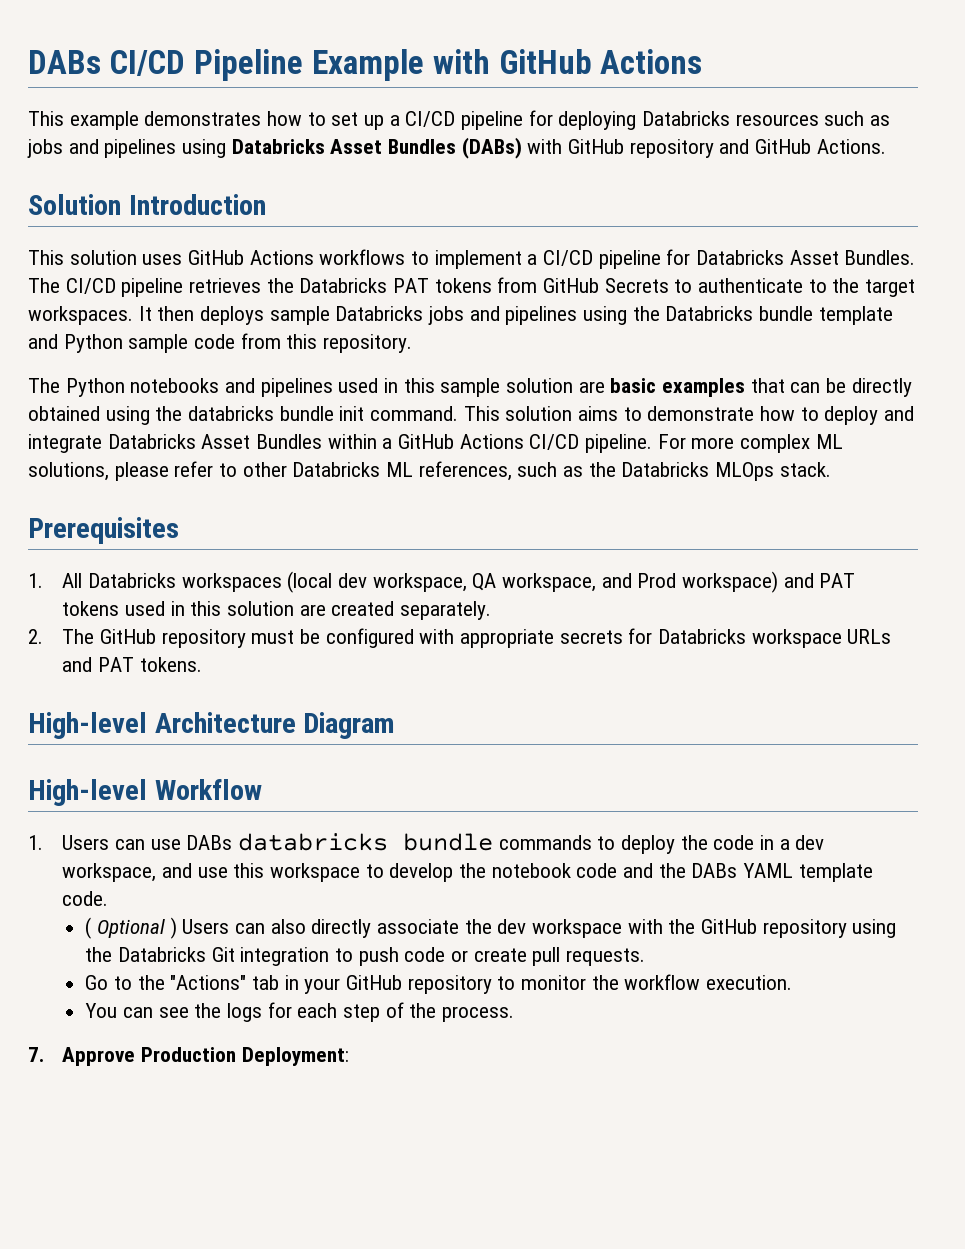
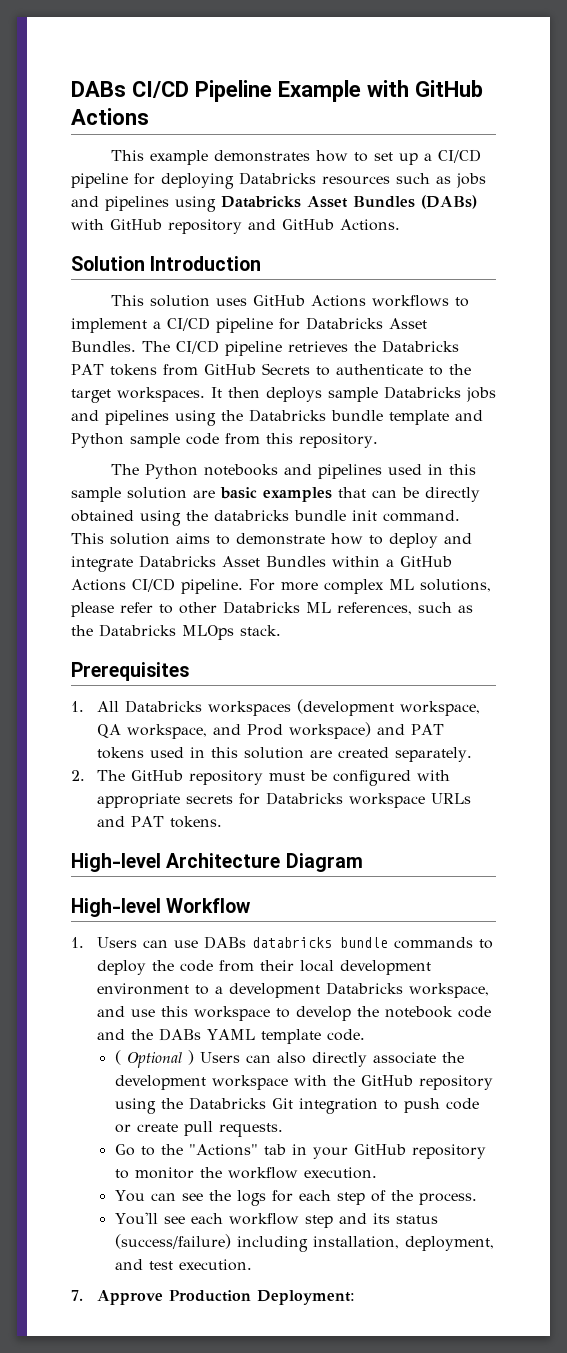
- 1. All Databricks workspaces (local dev workspace, QA workspace, and Prod workspace) and PAT tokens used in this solution are created separately.
+ 1. All Databricks workspaces (development workspace, QA workspace, and Prod workspace) and PAT tokens used in this solution are created separately.
- 1. Users can use DABs databricks bundle commands to deploy the code in a dev workspace, and use this workspace to develop the notebook code and the DABs YAML template code.
+ 1. Users can use DABs databricks bundle commands to deploy the code from their local development environment to a development Databricks workspace, and use this workspace to develop the notebook code and the DABs YAML template code.
- ( Optional ) Users can also directly associate the dev workspace with the GitHub repository using the Databricks Git integration to push code or create pull requests.
+ ( Optional ) Users can also directly associate the development workspace with the GitHub repository using the Databricks Git integration to push code or create pull requests.
+ You'll see each workflow step and its status (success/failure) including installation, deployment, and test execution.

